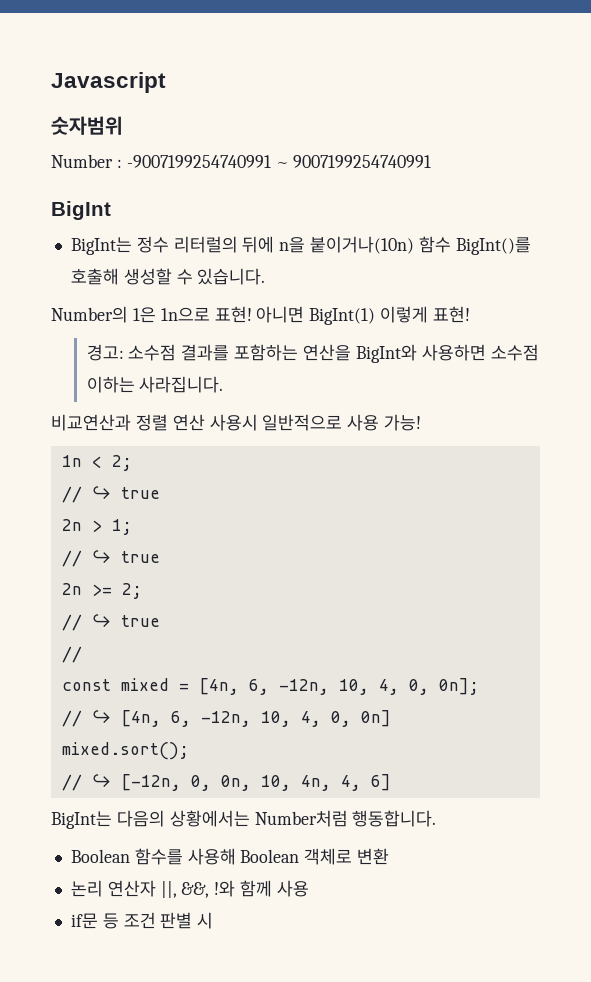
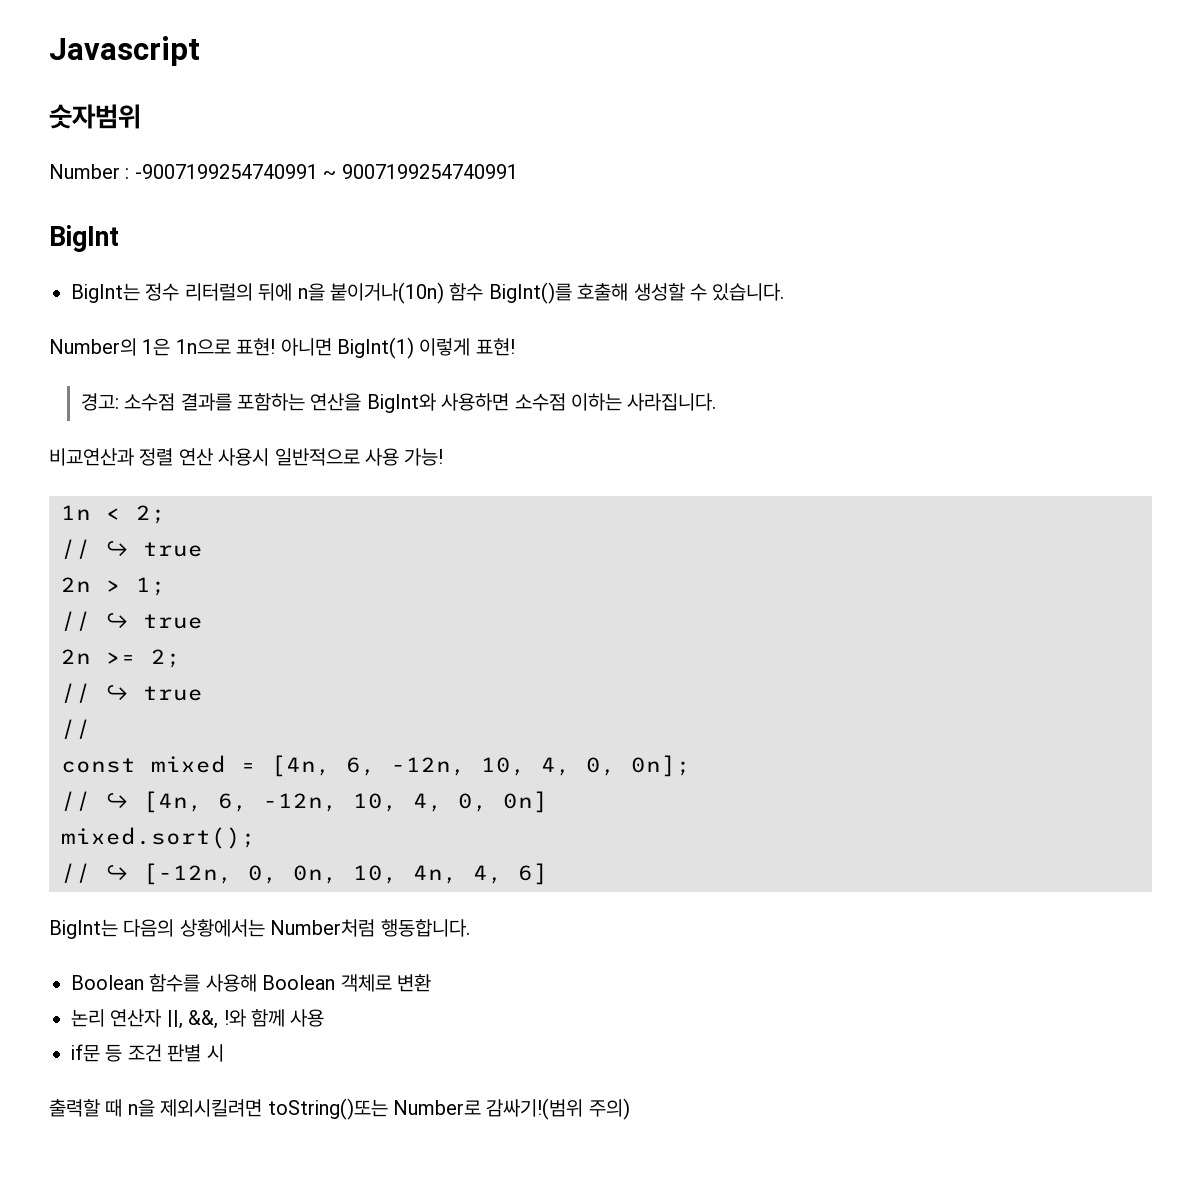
+ 출력할 때 n을 제외시킬려면 toString()또는 Number로 감싸기!(범위 주의)

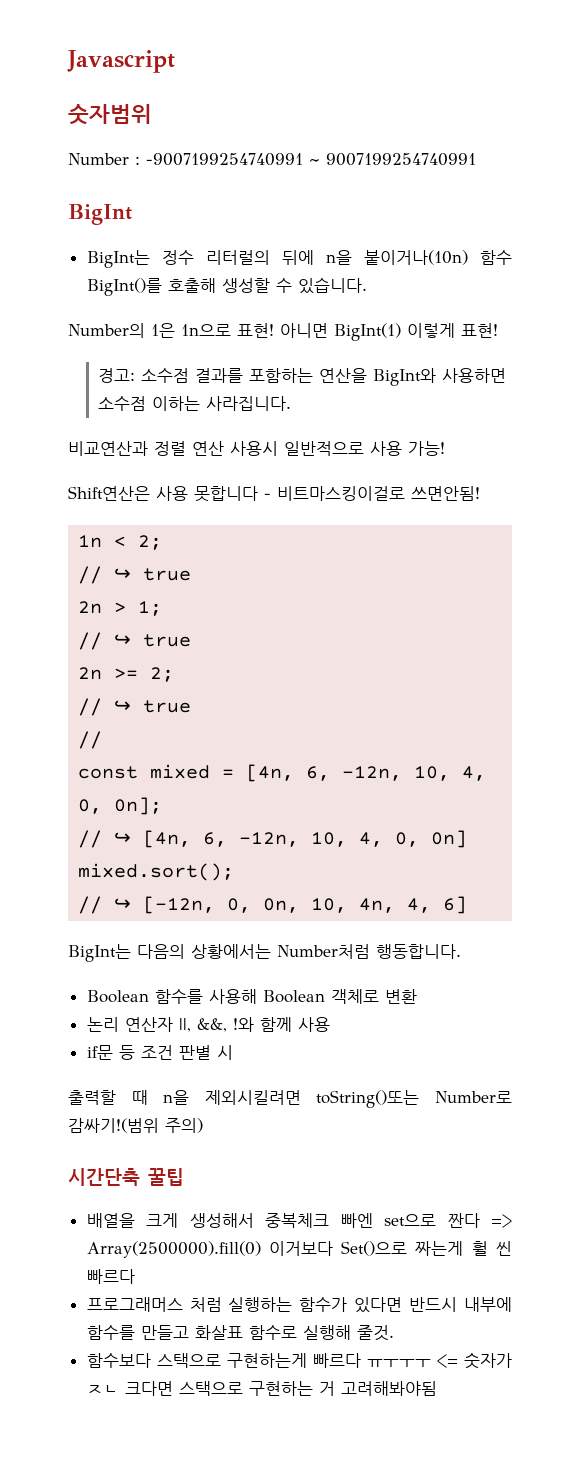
+ Shift연산은 사용 못합니다 - 비트마스킹이걸로 쓰면안됨!
+ 시간단축 꿀팁
+ 배열을 크게 생성해서 중복체크 빠엔 set으로 짠다 => Array(2500000).fill(0) 이거보다 Set()으로 짜는게 훨 씬 빠르다
+ 프로그래머스 처럼 실행하는 함수가 있다면 반드시 내부에 함수를 만들고 화살표 함수로 실행해 줄것.
+ 함수보다 스택으로 구현하는게 빠르다 ㅠㅜㅜㅜ <= 숫자가 ㅈㄴ 크다면 스택으로 구현하는 거 고려해봐야됨

